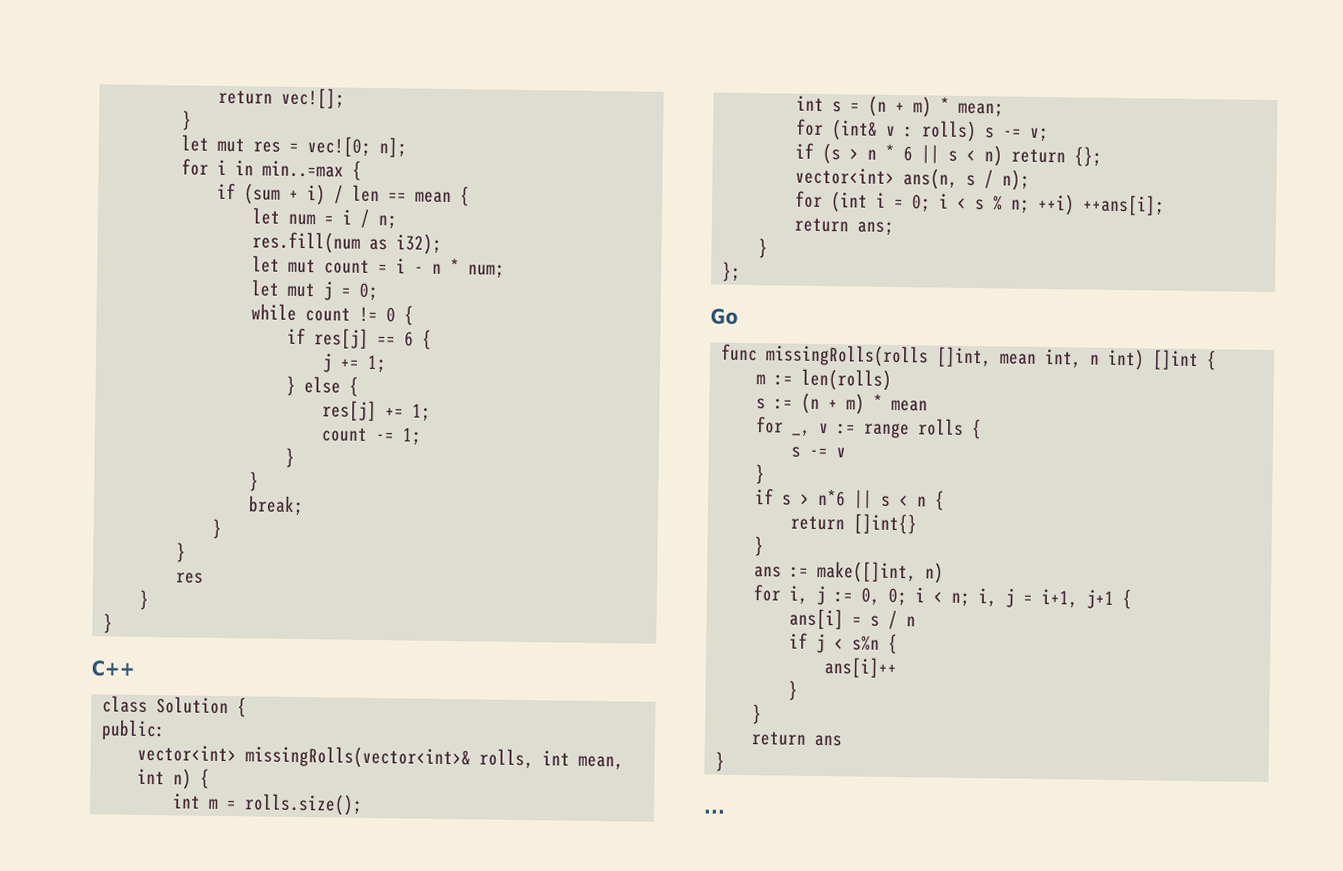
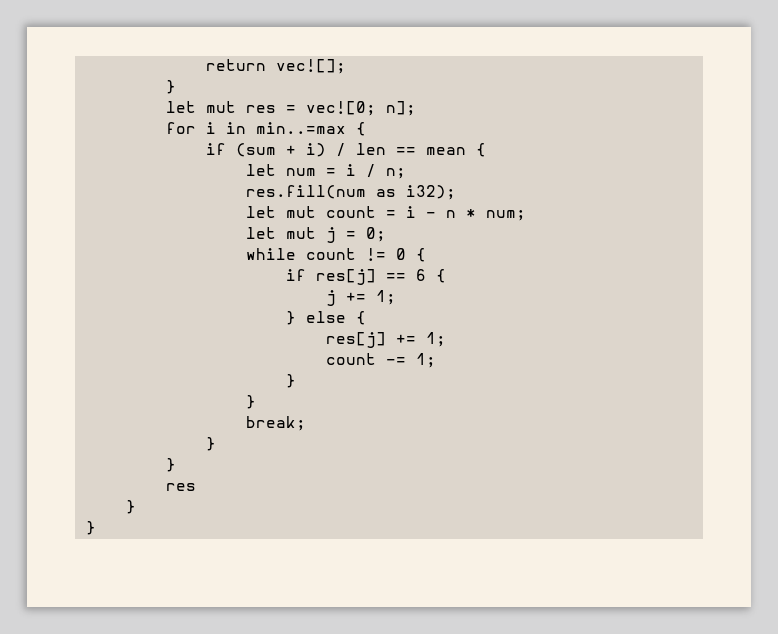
- C++
- class Solution {
- public:
- vector<int> missingRolls(vector<int>& rolls, int mean, int n) {
- int m = rolls.size();
- int s = (n + m) * mean;
- for (int& v : rolls) s -= v;
- if (s > n * 6 || s < n) return {};
- vector<int> ans(n, s / n);
- for (int i = 0; i < s % n; ++i) ++ans[i];
- return ans;
- }
- };
- Go
- func missingRolls(rolls []int, mean int, n int) []int {
- m := len(rolls)
- s := (n + m) * mean
- for _, v := range rolls {
- s -= v
- }
- if s > n*6 || s < n {
- return []int{}
- }
- ans := make([]int, n)
- for i, j := 0, 0; i < n; i, j = i+1, j+1 {
- ans[i] = s / n
- if j < s%n {
- ans[i]++
- }
- }
- return ans
- }
- ...

